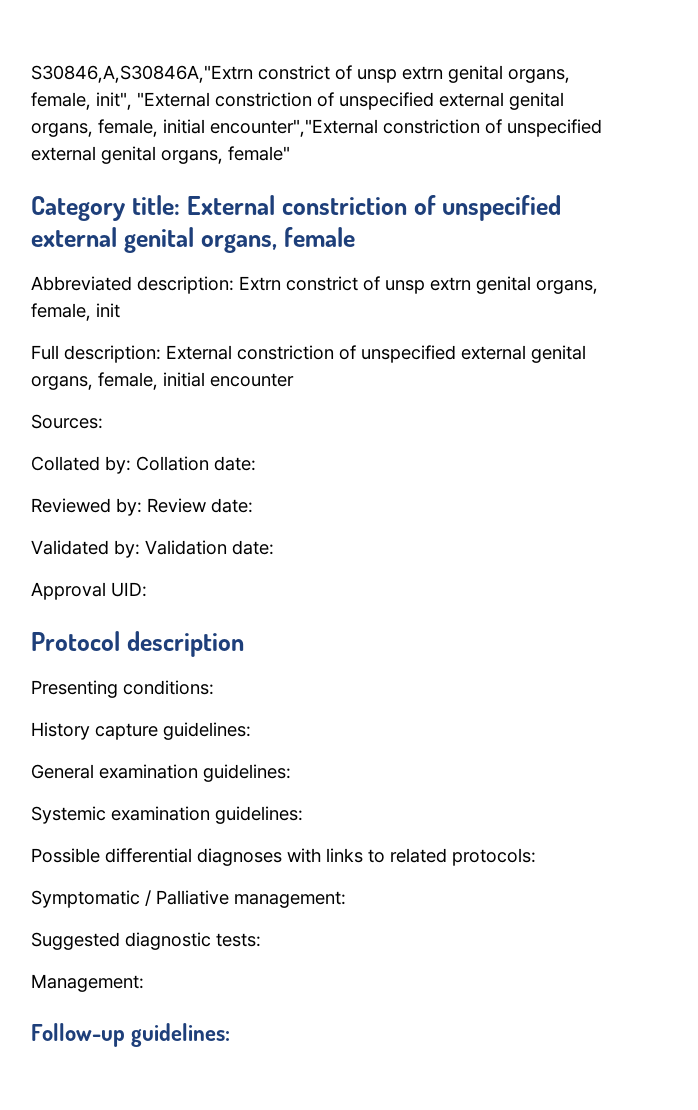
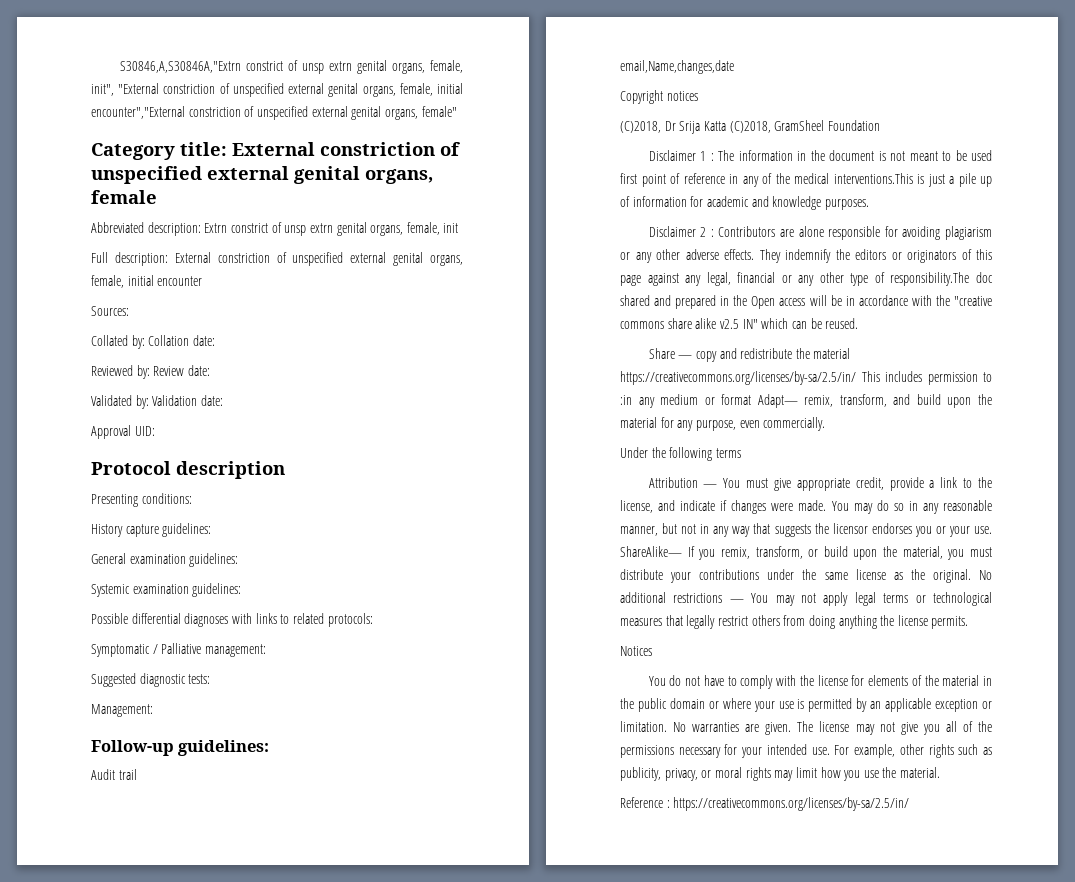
+ Audit trail
+ email,Name,changes,date
+ Copyright notices
+ (C)2018, Dr Srija Katta (C)2018, GramSheel Foundation
+ Disclaimer 1 : The information in the document is not meant to be used first point of reference in any of the medical interventions.This is just a pile up of information for academic and knowledge purposes.
+ Disclaimer 2 : Contributors are alone responsible for avoiding plagiarism or any other adverse effects. They indemnify the editors or originators of this page against any legal, financial or any other type of responsibility.The doc shared and prepared in the Open access will be in accordance with the "creative commons share alike v2.5 IN" which can be reused.
+ Share — copy and redistribute the material https://creativecommons.org/licenses/by-sa/2.5/in/ This includes permission to :in any medium or format Adapt— remix, transform, and build upon the material for any purpose, even commercially.
+ Under the following terms
+ Attribution — You must give appropriate credit, provide a link to the license, and indicate if changes were made. You may do so in any reasonable manner, but not in any way that suggests the licensor endorses you or your use. ShareAlike— If you remix, transform, or build upon the material, you must distribute your contributions under the same license as the original. No additional restrictions — You may not apply legal terms or technological measures that legally restrict others from doing anything the license permits.
+ Notices
+ You do not have to comply with the license for elements of the material in the public domain or where your use is permitted by an applicable exception or limitation. No warranties are given. The license may not give you all of the permissions necessary for your intended use. For example, other rights such as publicity, privacy, or moral rights may limit how you use the material.
+ Reference : https://creativecommons.org/licenses/by-sa/2.5/in/

